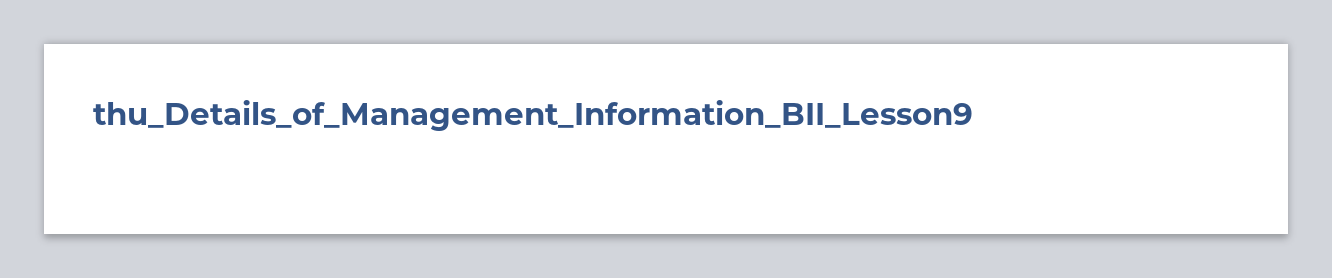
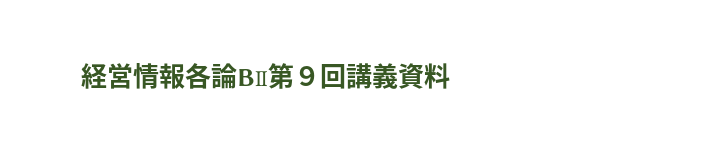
- thu_Details_of_Management_Information_BII_Lesson9
+ 経営情報各論BⅡ第９回講義資料

